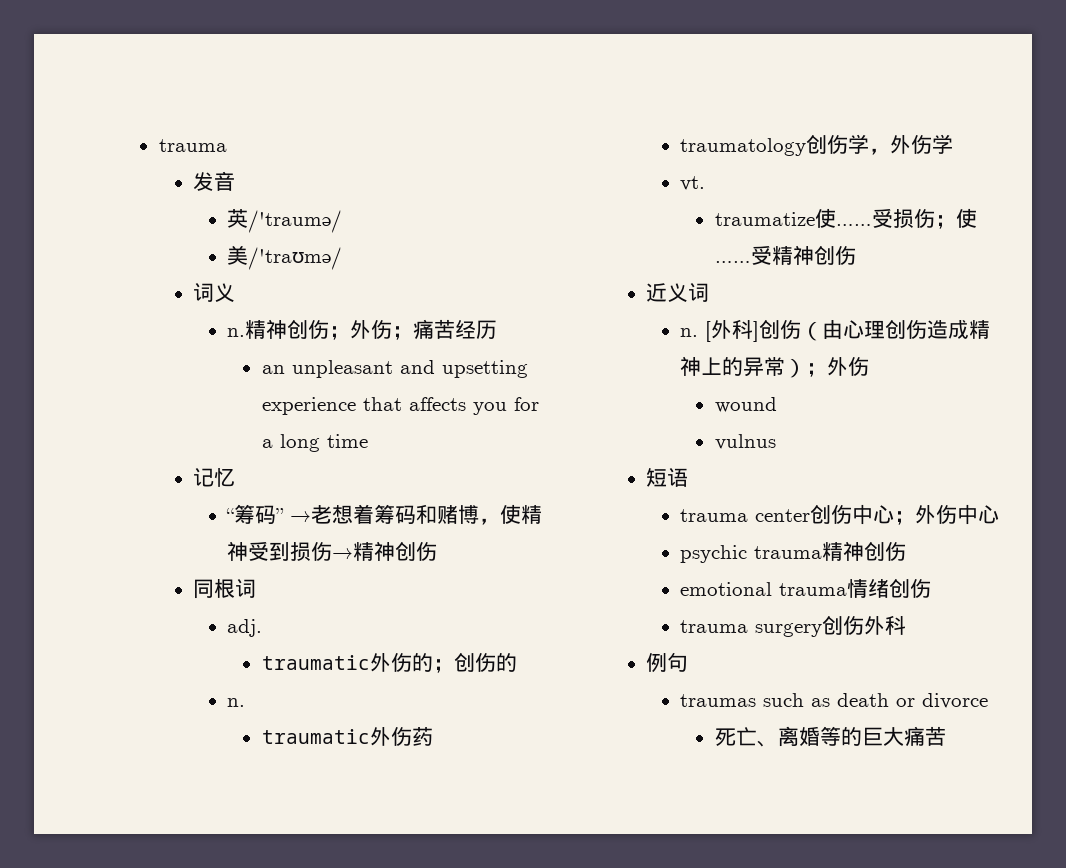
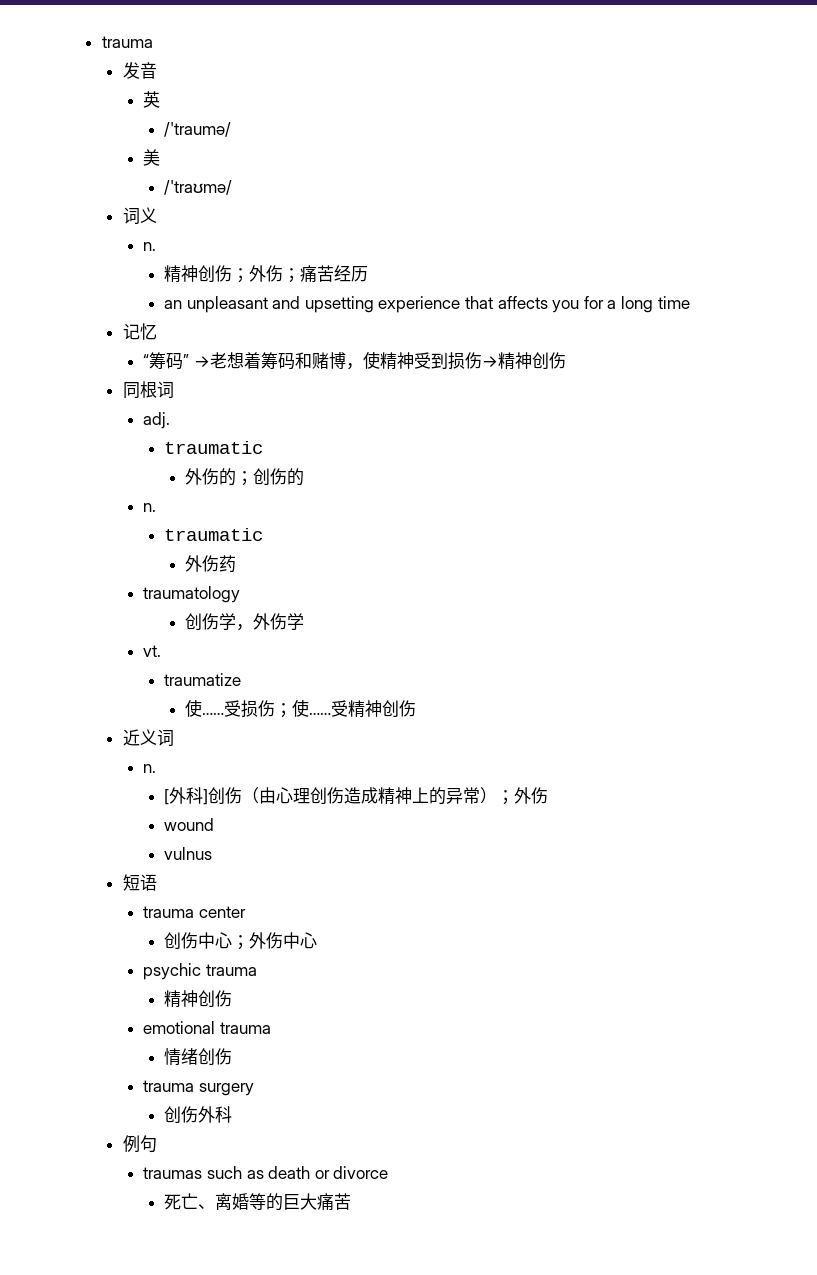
- 英/'traumə/
+ 英
+ /'traumə/
- 美/'traʊmə/
+ 美
+ /'traʊmə/
  词义
- n.精神创伤；外伤；痛苦经历
+ n.
+ 精神创伤；外伤；痛苦经历
  adj.
- traumatic外伤的；创伤的
+ traumatic
+ 外伤的；创伤的
  n.
- traumatic外伤药
+ traumatic
+ 外伤药
- traumatology创伤学，外伤学
+ traumatology
+ 创伤学，外伤学
- traumatize使……
+ traumatize
+ 使……
  近义词
- n. [外科]创伤（由心理创伤造成精神上的异常）；外伤
+ n.
+ [外科]创伤（由心理创伤造成精神上的异常）；外伤
- trauma center创伤中心；外伤中心
+ trauma center
+ 创伤中心；外伤中心
- psychic trauma精神创伤
+ psychic trauma
+ 精神创伤
- emotional trauma情绪创伤
+ emotional trauma
+ 情绪创伤
- trauma surgery创伤外科
+ trauma surgery
+ 创伤外科

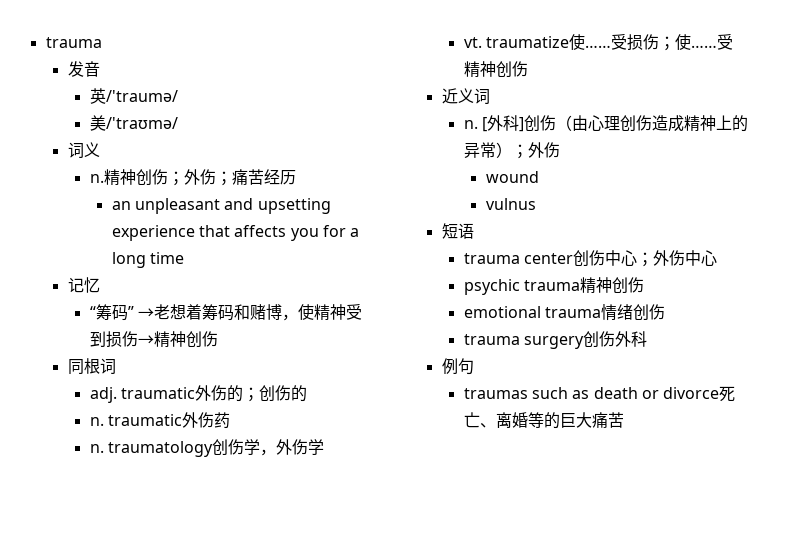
- 英
- /'traumə/
+ 英/'traumə/
- 美
- /'traʊmə/
+ 美/'traʊmə/
  词义
- n.
- 精神创伤；外伤；痛苦经历
+ n.精神创伤；外伤；痛苦经历
- adj.
- traumatic
- 外伤的；创伤的
- n.
- traumatic
- 外伤药
+ adj. traumatic外伤的；创伤的
+ n. traumatic外伤药
- traumatology
- 创伤学，外伤学
+ n. traumatology创伤学，外伤学
- vt.
- traumatize
- 使……
+ vt. traumatize使……
  近义词
- n.
- [外科]创伤（由心理创伤造成精神上的异常）；外伤
+ n. [外科]创伤（由心理创伤造成精神上的异常）；外伤
- trauma center
- 创伤中心；外伤中心
+ trauma center创伤中心；外伤中心
- psychic trauma
- 精神创伤
+ psychic trauma精神创伤
- emotional trauma
- 情绪创伤
+ emotional trauma情绪创伤
- trauma surgery
- 创伤外科
+ trauma surgery创伤外科
- traumas such as death or divorce
- 死亡、离婚等的巨大痛苦
+ traumas such as death or divorce死亡、离婚等的巨大痛苦

